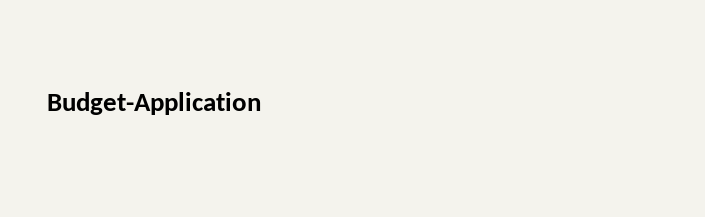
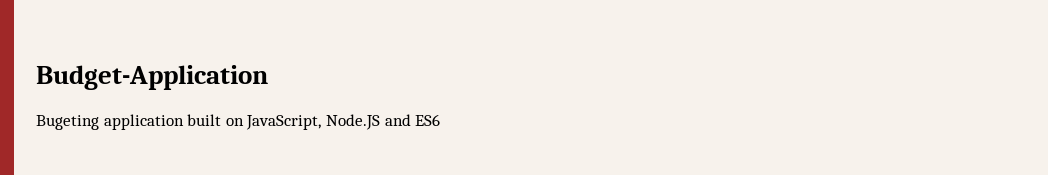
+ Bugeting application built on JavaScript, Node.JS and ES6

